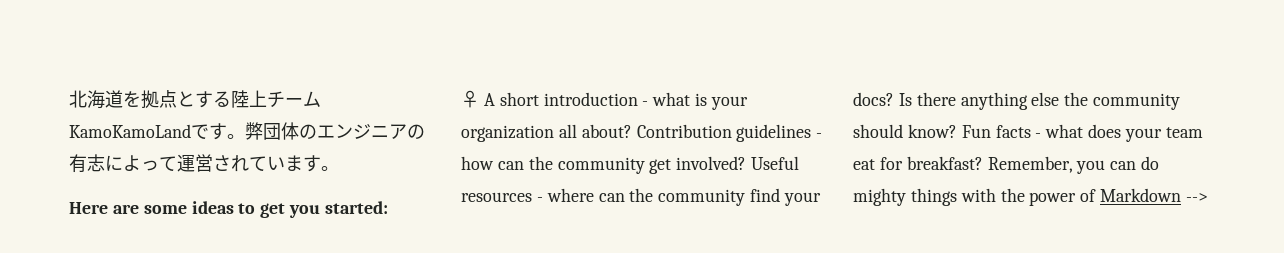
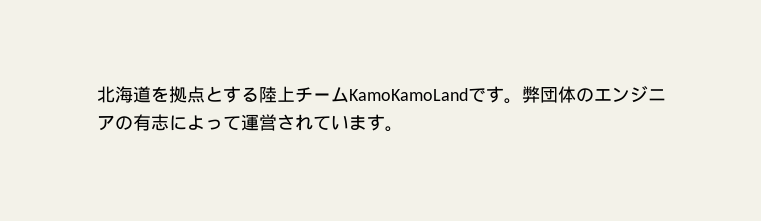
- Here are some ideas to get you started:
- ♀ A short introduction - what is your organization all about? Contribution guidelines - how can the community get involved? Useful resources - where can the community find your docs? Is there anything else the community should know? Fun facts - what does your team eat for breakfast? Remember, you can do mighty things with the power of Markdown -->

